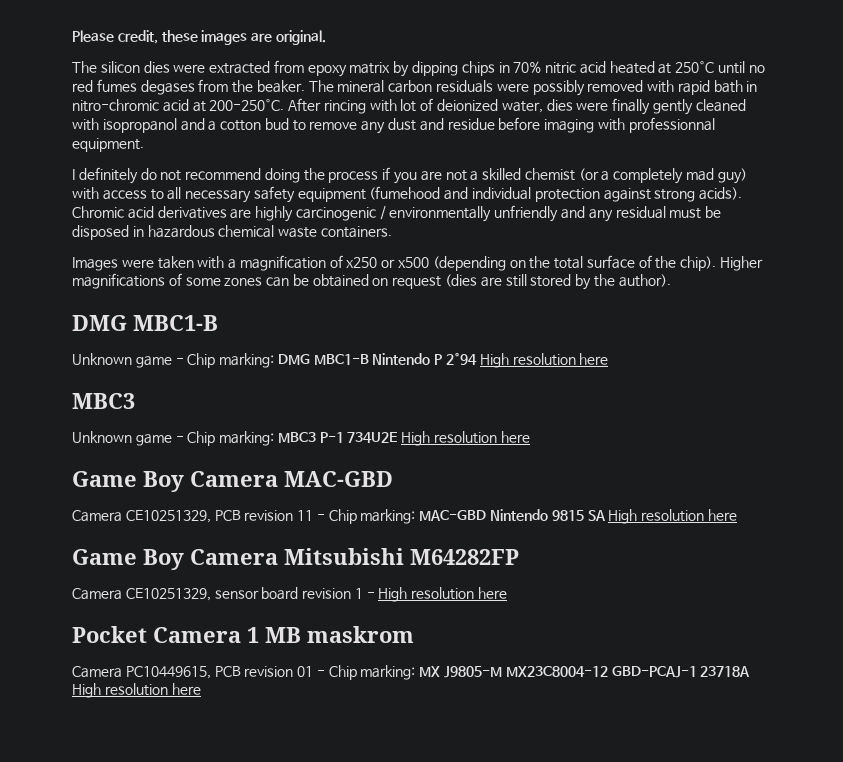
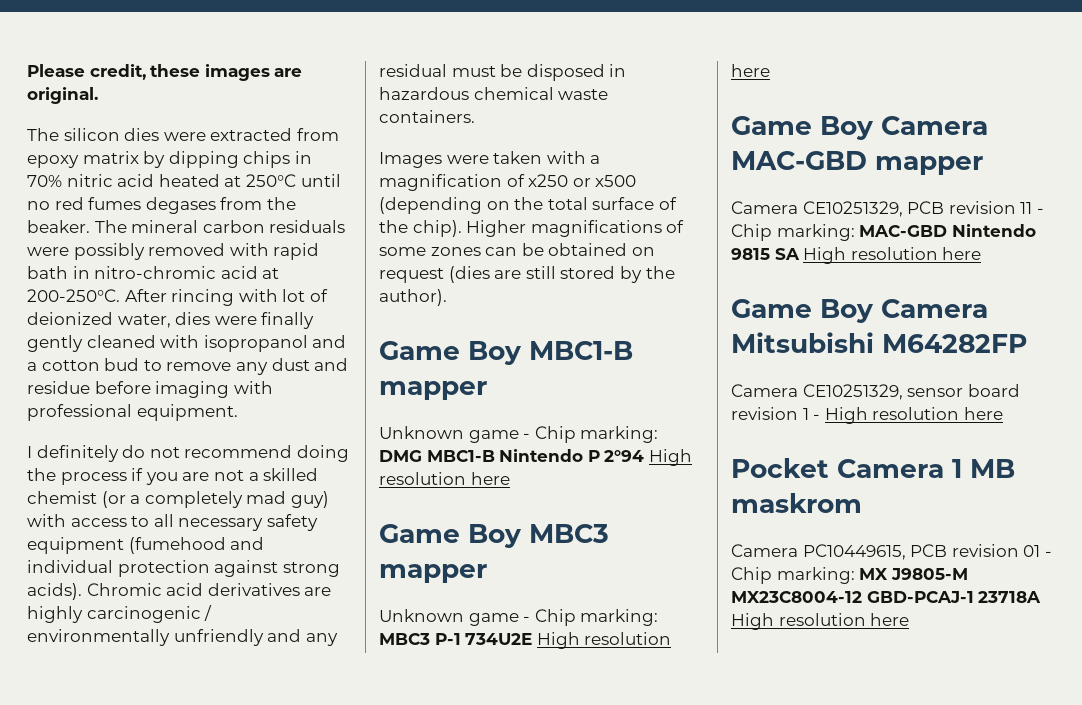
- After rincing with lot of deionized water, dies were finally gently cleaned with isopropanol and a cotton bud to remove any dust and residue before imaging with professionnal equipment.
+ After rincing with lot of deionized water, dies were finally gently cleaned with isopropanol and a cotton bud to remove any dust and residue before imaging with professional equipment.
  Higher magnifications of some zones can be obtained on request (dies are still stored by the author).
- DMG MBC1-B
+ Game Boy MBC1-B mapper
  Unknown game - Chip marking: DMG MBC1-B Nintendo P 2°94 High resolution here
- MBC3
+ Game Boy MBC3 mapper
- Game Boy Camera MAC-GBD
+ Game Boy Camera MAC-GBD mapper

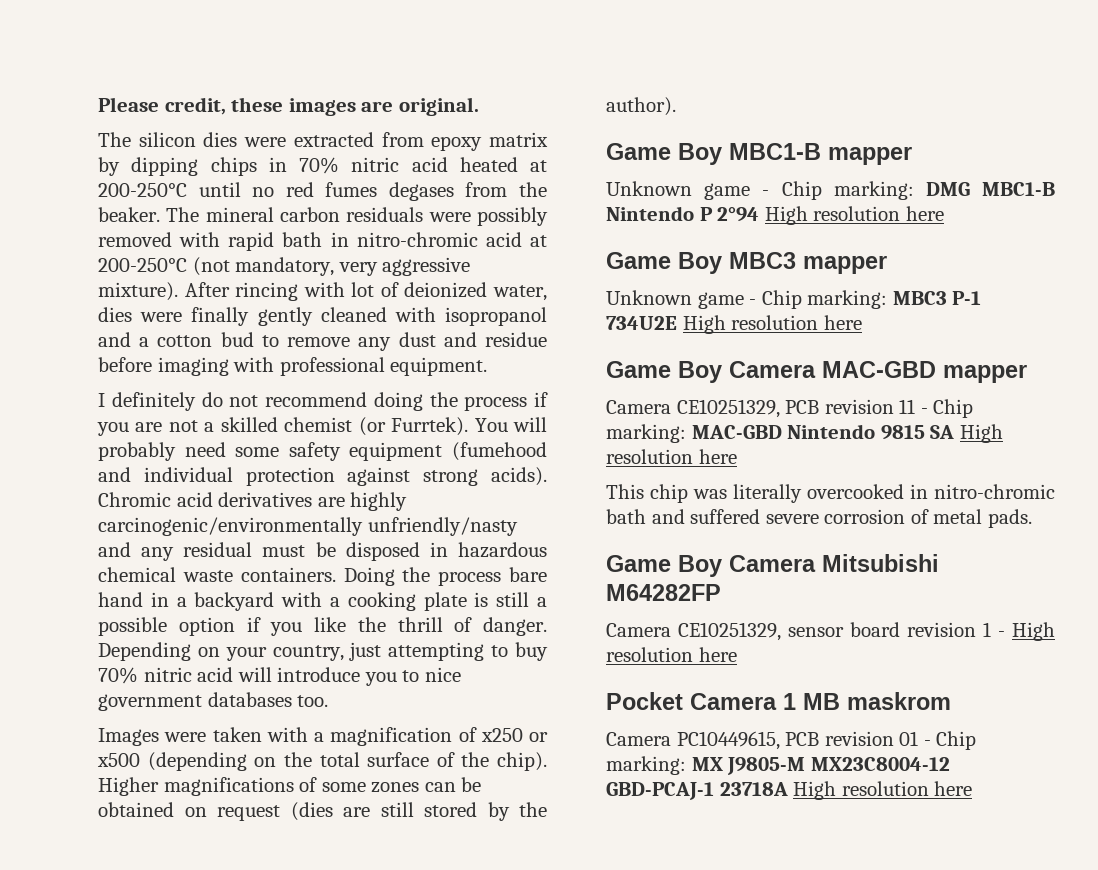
- The silicon dies were extracted from epoxy matrix by dipping chips in 70% nitric acid heated at 250°C until no red fumes degases from the beaker.
+ The silicon dies were extracted from epoxy matrix by dipping chips in 70% nitric acid heated at 200-250°C until no red fumes degases from the beaker.
- The mineral carbon residuals were possibly removed with rapid bath in nitro-chromic acid at 200-250°C.
+ The mineral carbon residuals were possibly removed with rapid bath in nitro-chromic acid at 200-250°C (not mandatory, very aggressive mixture).
- I definitely do not recommend doing the process if you are not a skilled chemist (or a completely mad guy) with access to all necessary safety equipment (fumehood and individual protection against strong acids).
+ I definitely do not recommend doing the process if you are not a skilled chemist (or Furrtek). You will probably need some safety equipment (fumehood and individual protection against strong acids).
- Chromic acid derivatives are highly carcinogenic / environmentally unfriendly and any residual must be disposed in hazardous chemical waste containers.
+ Chromic acid derivatives are highly carcinogenic/environmentally unfriendly/nasty and any residual must be disposed in hazardous chemical waste containers. Doing the process bare hand in a backyard with a cooking plate is still a possible option if you like the thrill of danger. Depending on your country, just attempting to buy 70% nitric acid will introduce you to nice government databases too.
+ This chip was literally overcooked in nitro-chromic bath and suffered severe corrosion of metal pads.

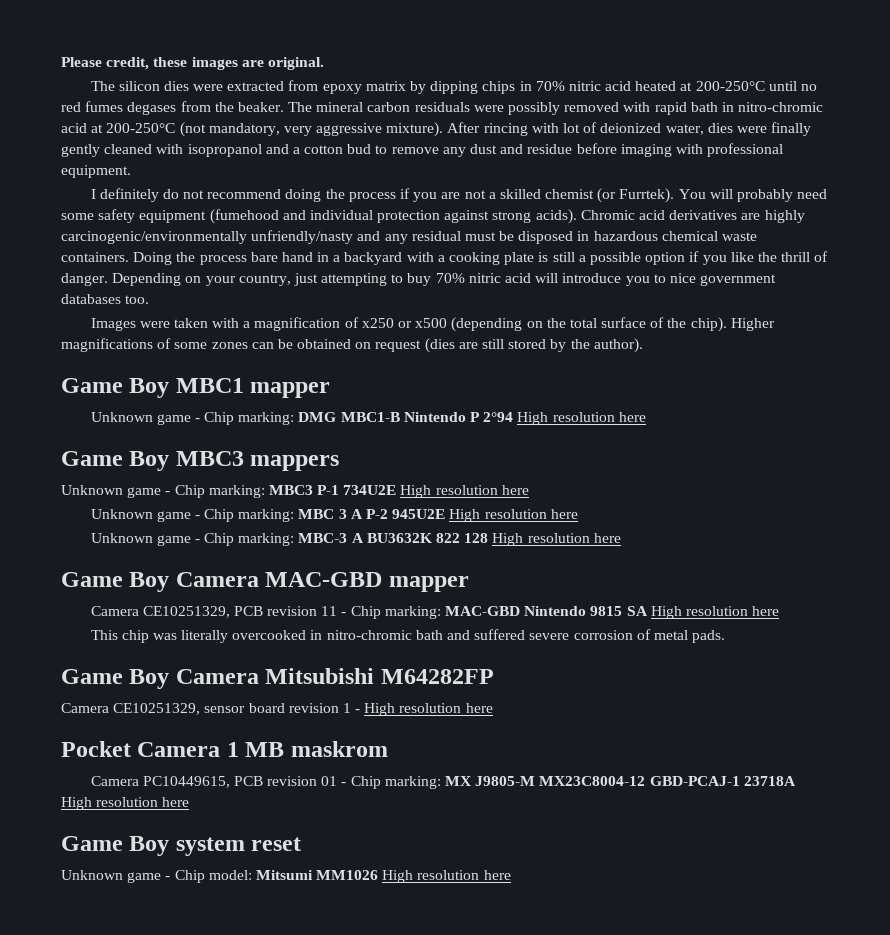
- Game Boy MBC1-B mapper
+ Game Boy MBC1 mapper
- Game Boy MBC3 mapper
+ Game Boy MBC3 mappers
+ Unknown game - Chip marking: MBC 3 A P-2 945U2E High resolution here
+ Unknown game - Chip marking: MBC-3 A BU3632K 822 128 High resolution here
+ Game Boy system reset
+ Unknown game - Chip model: Mitsumi MM1026 High resolution here

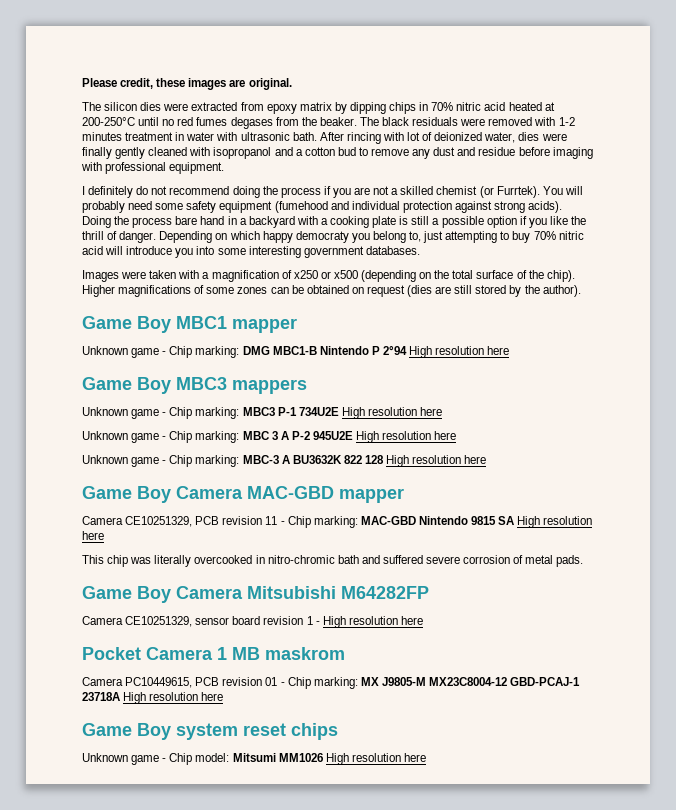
- The mineral carbon residuals were possibly removed with rapid bath in nitro-chromic acid at 200-250°C (not mandatory, very aggressive mixture).
+ The black residuals were removed with 1-2 minutes treatment in water with ultrasonic bath.
- Chromic acid derivatives are highly carcinogenic/environmentally unfriendly/nasty and any residual must be disposed in hazardous chemical waste containers.
- Depending on your country, just attempting to buy 70% nitric acid will introduce you to nice government databases too.
+ Depending on which happy democraty you belong to, just attempting to buy 70% nitric acid will introduce you into some interesting government databases.
- Game Boy system reset
+ Game Boy system reset chips

